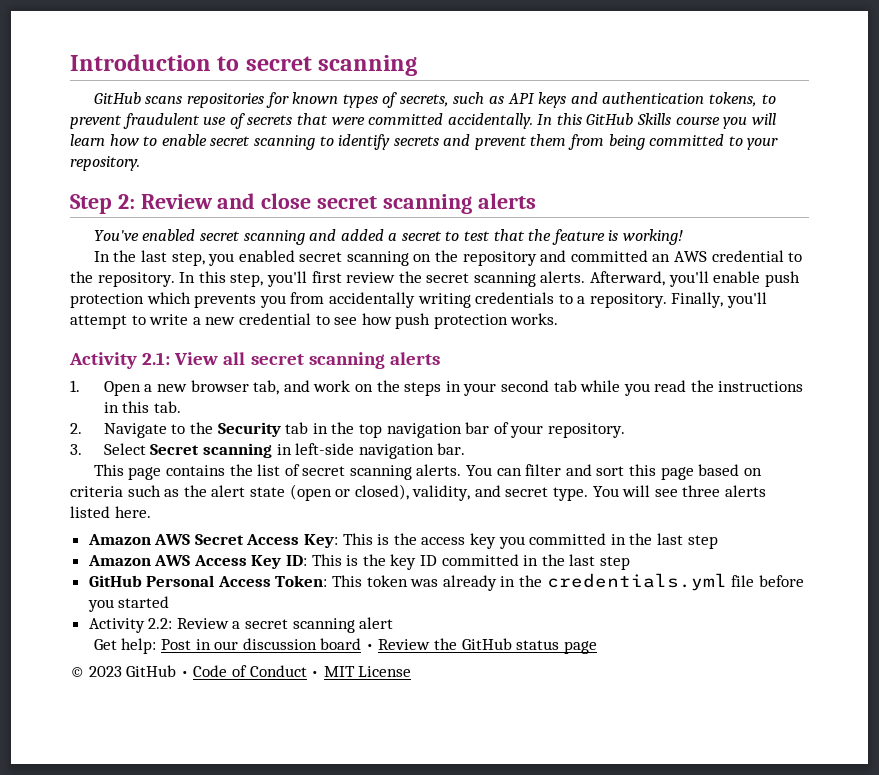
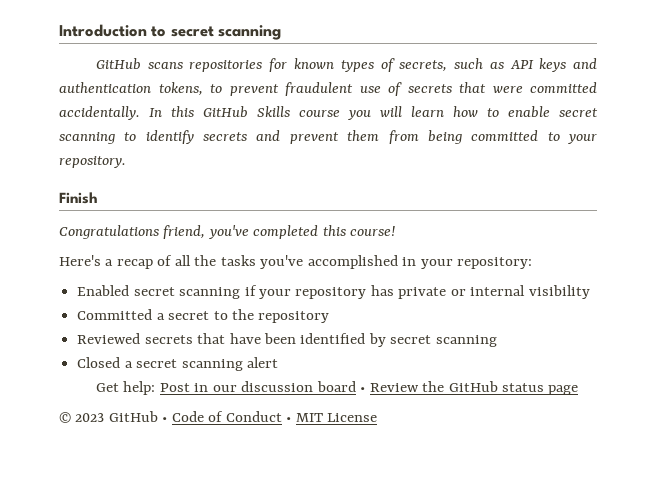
- Step 2: Review and close secret scanning alerts
- You've enabled secret scanning and added a secret to test that the feature is working!
- In the last step, you enabled secret scanning on the repository and committed an AWS credential to the repository. In this step, you'll first review the secret scanning alerts. Afterward, you'll enable push protection which prevents you from accidentally writing credentials to a repository. Finally, you'll attempt to write a new credential to see how push protection works.
- Activity 2.1: View all secret scanning alerts
- 1. Open a new browser tab, and work on the steps in your second tab while you read the instructions in this tab.
- 2. Navigate to the Security tab in the top navigation bar of your repository.
- 3. Select Secret scanning in left-side navigation bar.
- This page contains the list of secret scanning alerts. You can filter and sort this page based on criteria such as the alert state (open or closed), validity, and secret type. You will see three alerts listed here.
- Amazon AWS Secret Access Key: This is the access key you committed in the last step
- Amazon AWS Access Key ID: This is the key ID committed in the last step
- GitHub Personal Access Token: This token was already in the credentials.yml file before you started
- Activity 2.2: Review a secret scanning alert
+ Finish
+ Congratulations friend, you've completed this course!
+ Here's a recap of all the tasks you've accomplished in your repository:
+ Enabled secret scanning if your repository has private or internal visibility
+ Committed a secret to the repository
+ Reviewed secrets that have been identified by secret scanning
+ Closed a secret scanning alert

